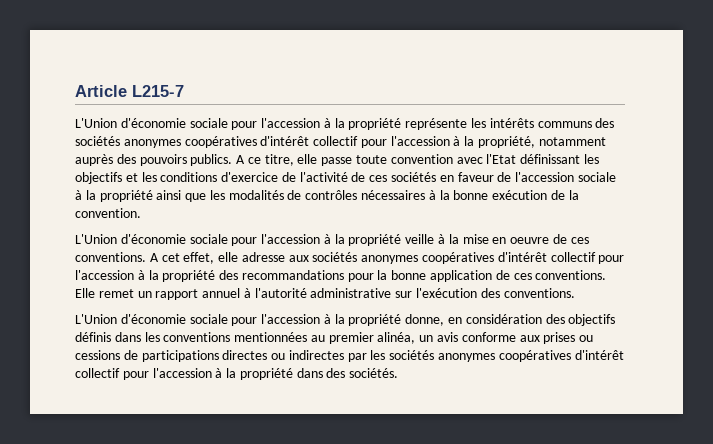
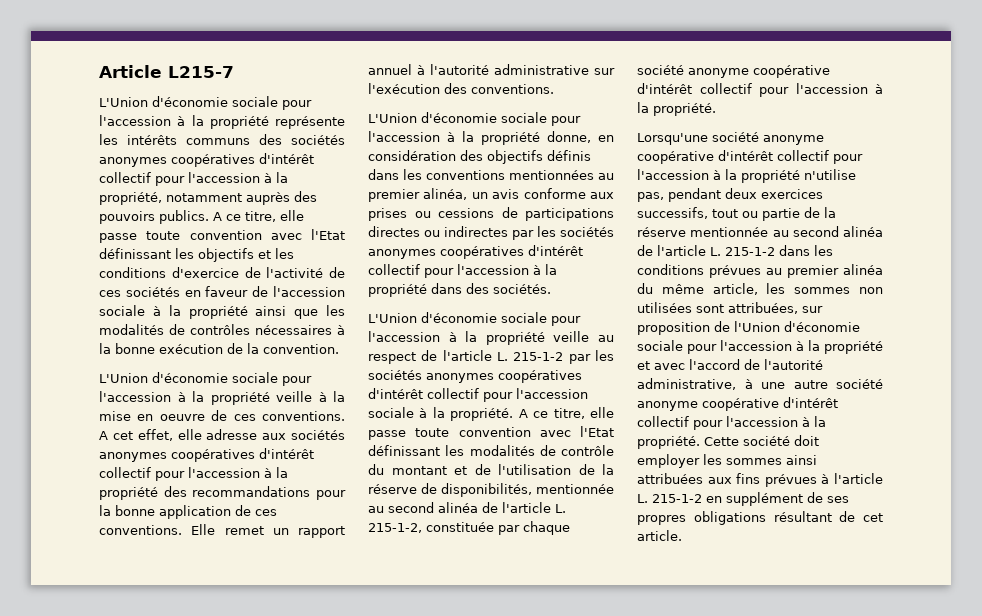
+ L'Union d'économie sociale pour l'accession à la propriété veille au respect de l'article L. 215-1-2 par les sociétés anonymes coopératives d'intérêt collectif pour l'accession sociale à la propriété. A ce titre, elle passe toute convention avec l'Etat définissant les modalités de contrôle du montant et de l'utilisation de la réserve de disponibilités, mentionnée au second alinéa de l'article L. 215-1-2, constituée par chaque société anonyme coopérative d'intérêt collectif pour l'accession à la propriété.
+ Lorsqu'une société anonyme coopérative d'intérêt collectif pour l'accession à la propriété n'utilise pas, pendant deux exercices successifs, tout ou partie de la réserve mentionnée au second alinéa de l'article L. 215-1-2 dans les conditions prévues au premier alinéa du même article, les sommes non utilisées sont attribuées, sur proposition de l'Union d'économie sociale pour l'accession à la propriété et avec l'accord de l'autorité administrative, à une autre société anonyme coopérative d'intérêt collectif pour l'accession à la propriété. Cette société doit employer les sommes ainsi attribuées aux fins prévues à l'article L. 215-1-2 en supplément de ses propres obligations résultant de cet article.

